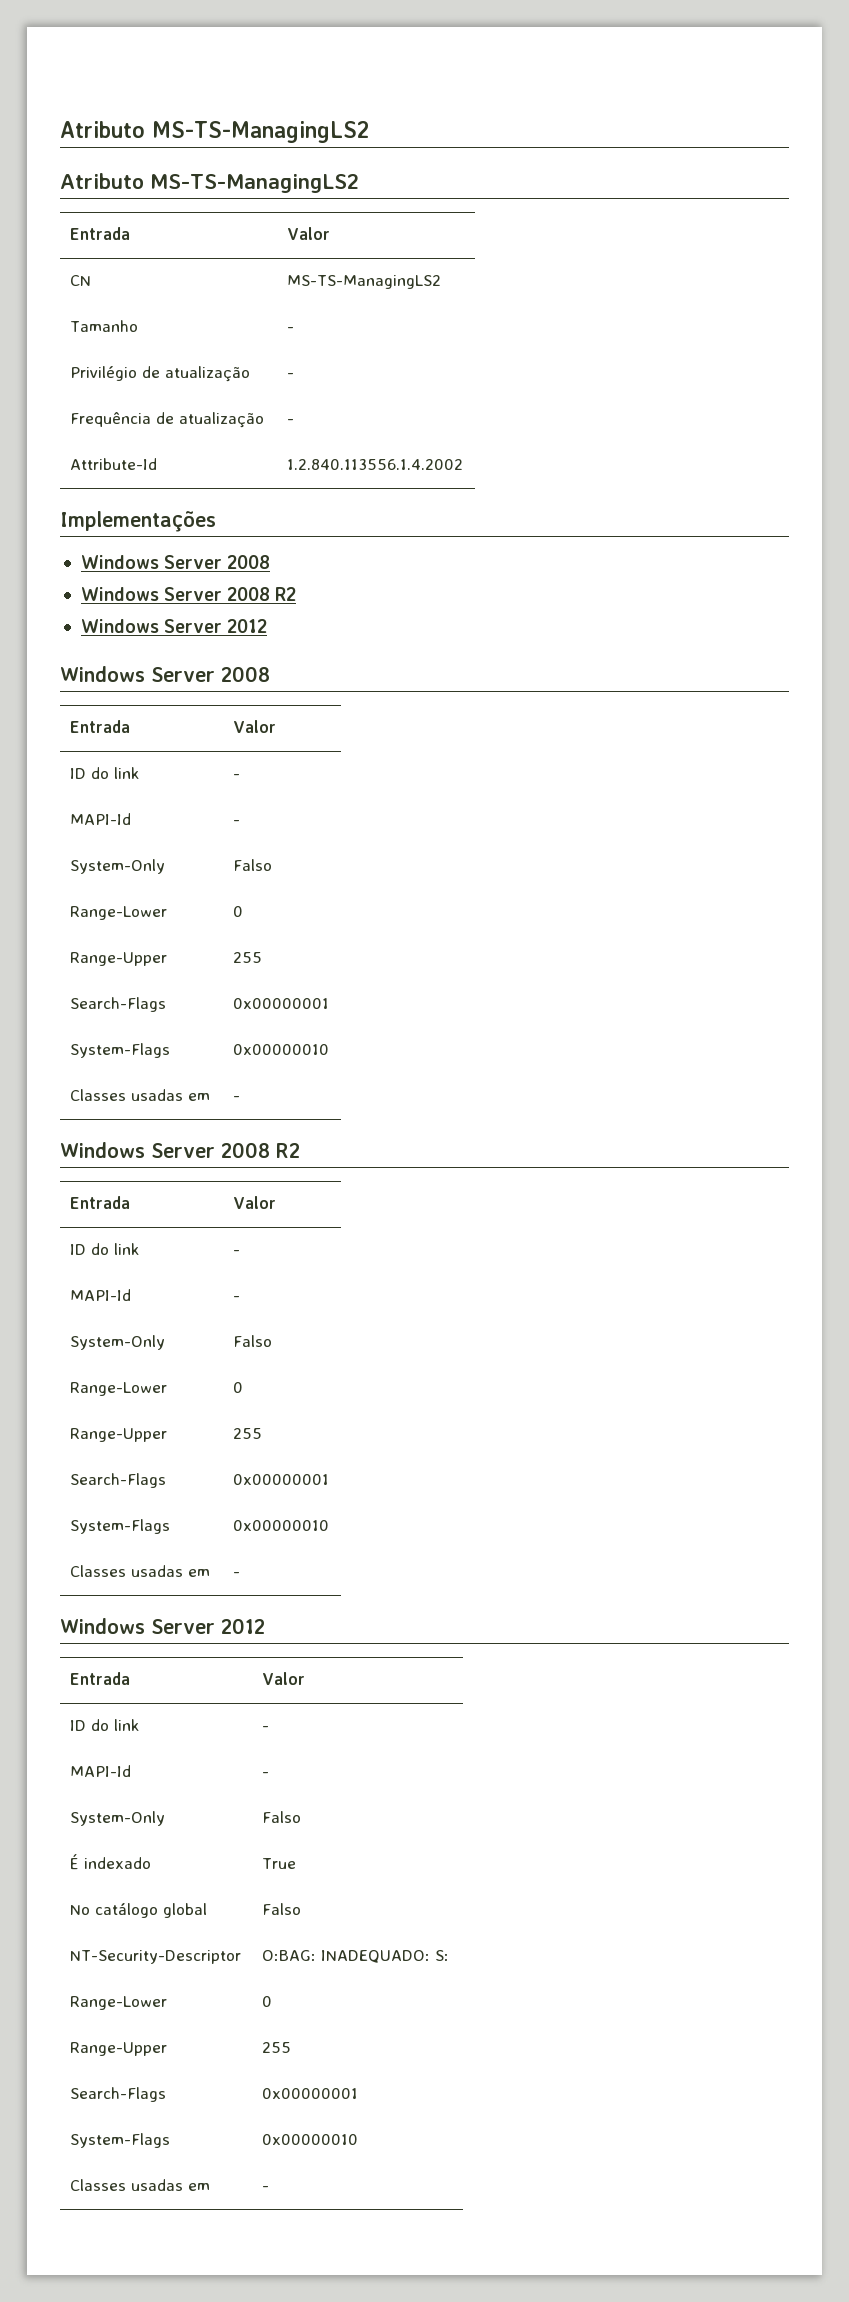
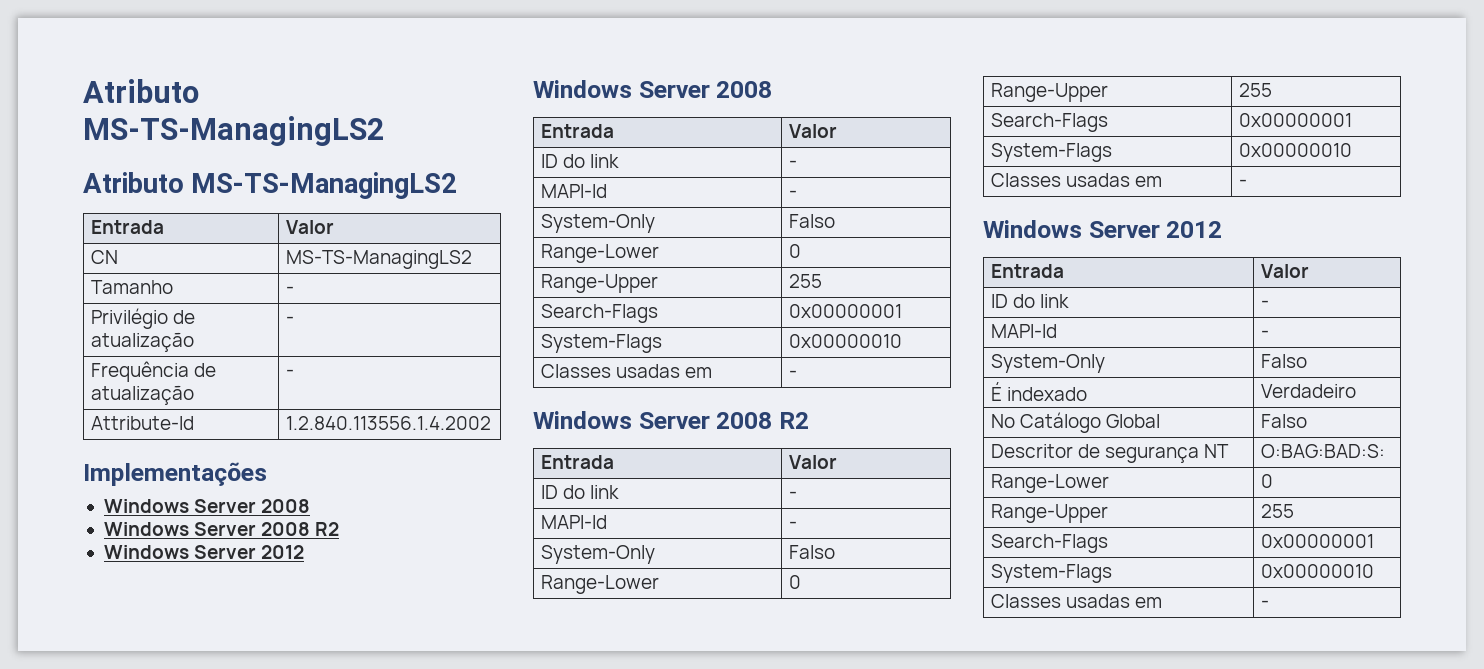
- É indexado | True
+ É indexado | Verdadeiro
- No catálogo global | Falso
- NT-Security-Descriptor | O:BAG: INADEQUADO: S:
+ No Catálogo Global | Falso
+ Descritor de segurança NT | O:BAG:BAD:S:

